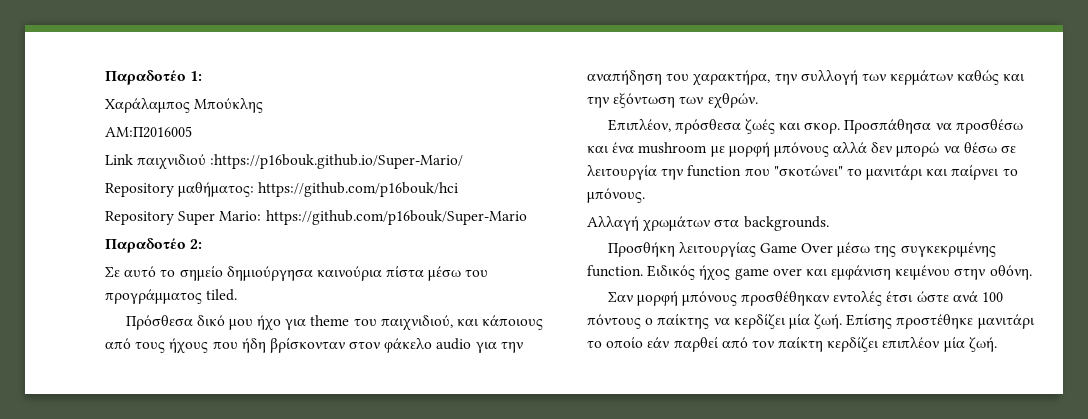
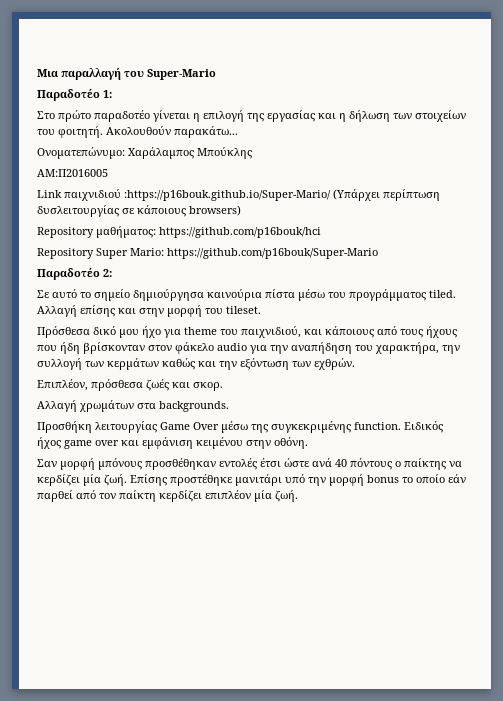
+ Μια παραλλαγή του Super-Mario
  Παραδοτέο 1:
- Χαράλαμπος Μπούκλης
+ Στο πρώτο παραδοτέο γίνεται η επιλογή της εργασίας και η δήλωση των στοιχείων του φοιτητή. Ακολουθούν παρακάτω...
+ Ονοματεπώνυμο: Χαράλαμπος Μπούκλης
- Link παιχνιδιού :https://p16bouk.github.io/Super-Mario/
+ Link παιχνιδιού :https://p16bouk.github.io/Super-Mario/ (Υπάρχει περίπτωση δυσλειτουργίας σε κάποιους browsers)
+ Αλλαγή επίσης και στην μορφή του tileset.
- Προσπάθησα να προσθέσω και ένα mushroom με μορφή μπόνους αλλά δεν μπορώ να θέσω σε λειτουργία την function που "σκοτώνει" το μανιτάρι και παίρνει το μπόνους.
- Σαν μορφή μπόνους προσθέθηκαν εντολές έτσι ώστε ανά 100 πόντους ο παίκτης να κερδίζει μία ζωή.
+ Σαν μορφή μπόνους προσθέθηκαν εντολές έτσι ώστε ανά 40 πόντους ο παίκτης να κερδίζει μία ζωή.
- Επίσης προστέθηκε μανιτάρι το οποίο εάν παρθεί από τον παίκτη κερδίζει επιπλέον μία ζωή.
+ Επίσης προστέθηκε μανιτάρι υπό την μορφή bonus το οποίο εάν παρθεί από τον παίκτη κερδίζει επιπλέον μία ζωή.

